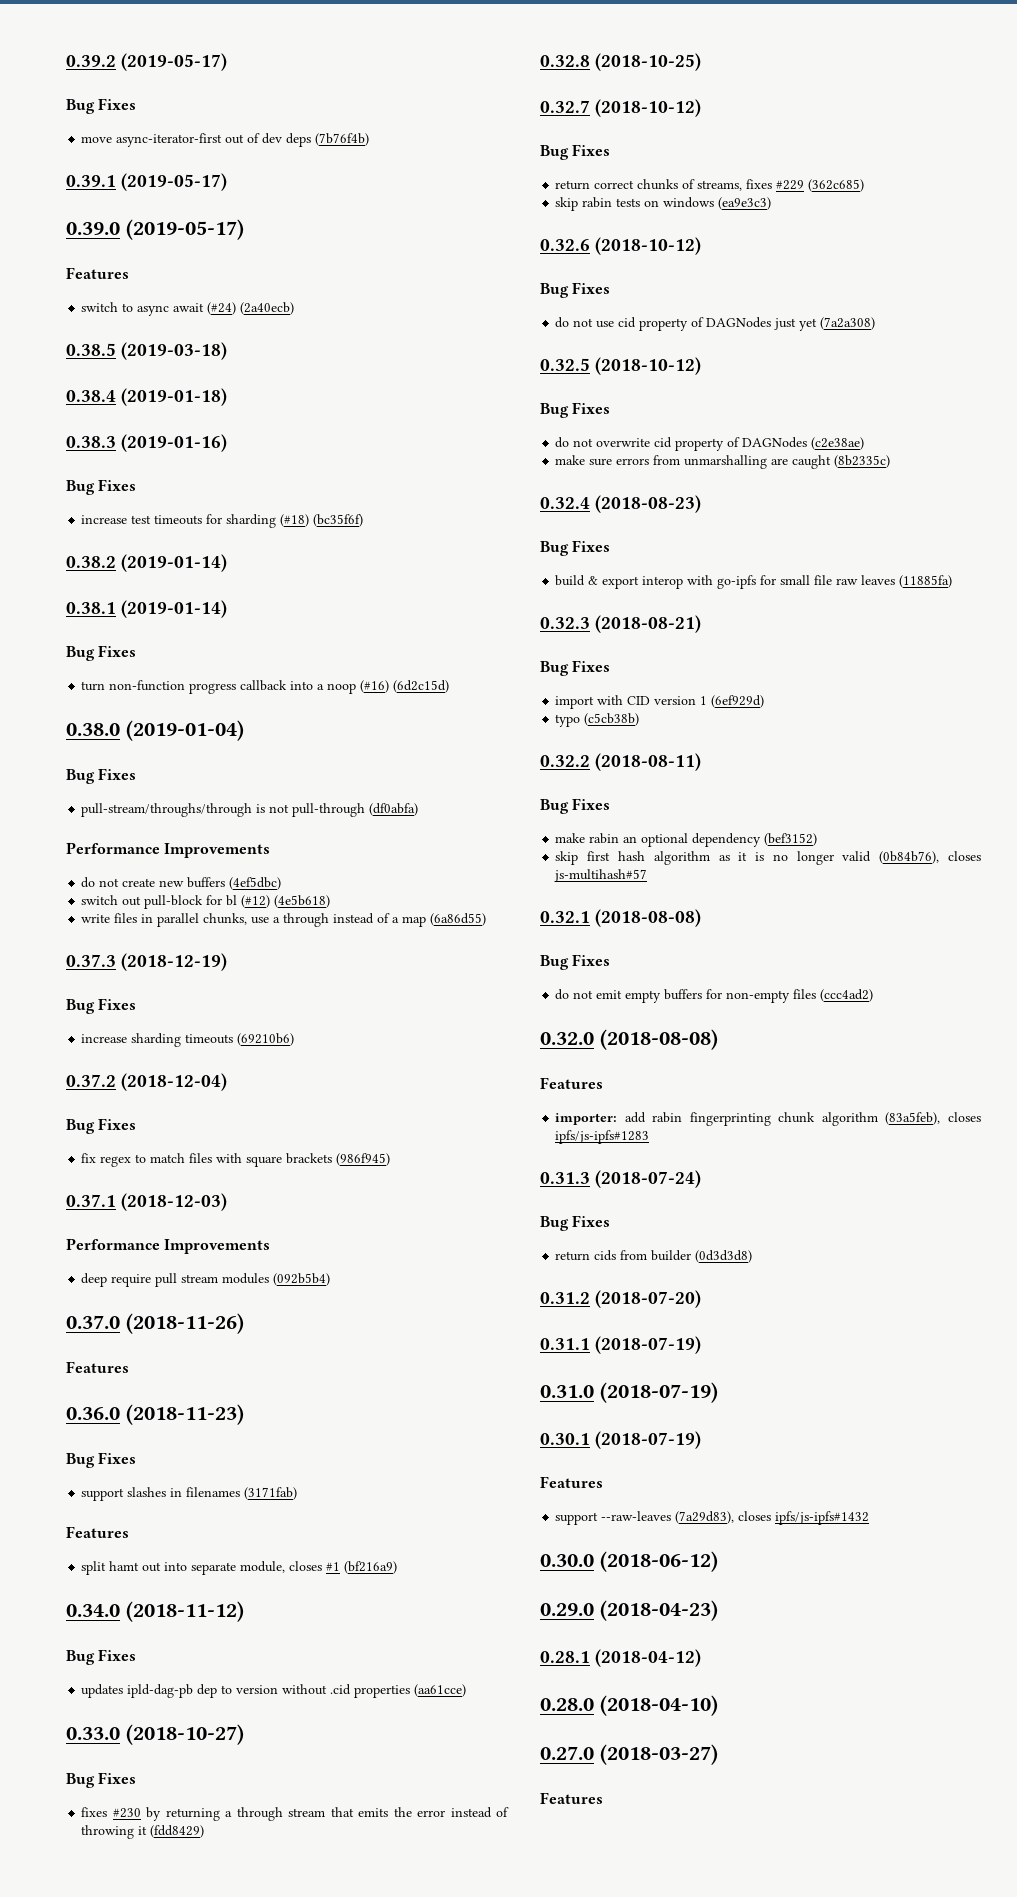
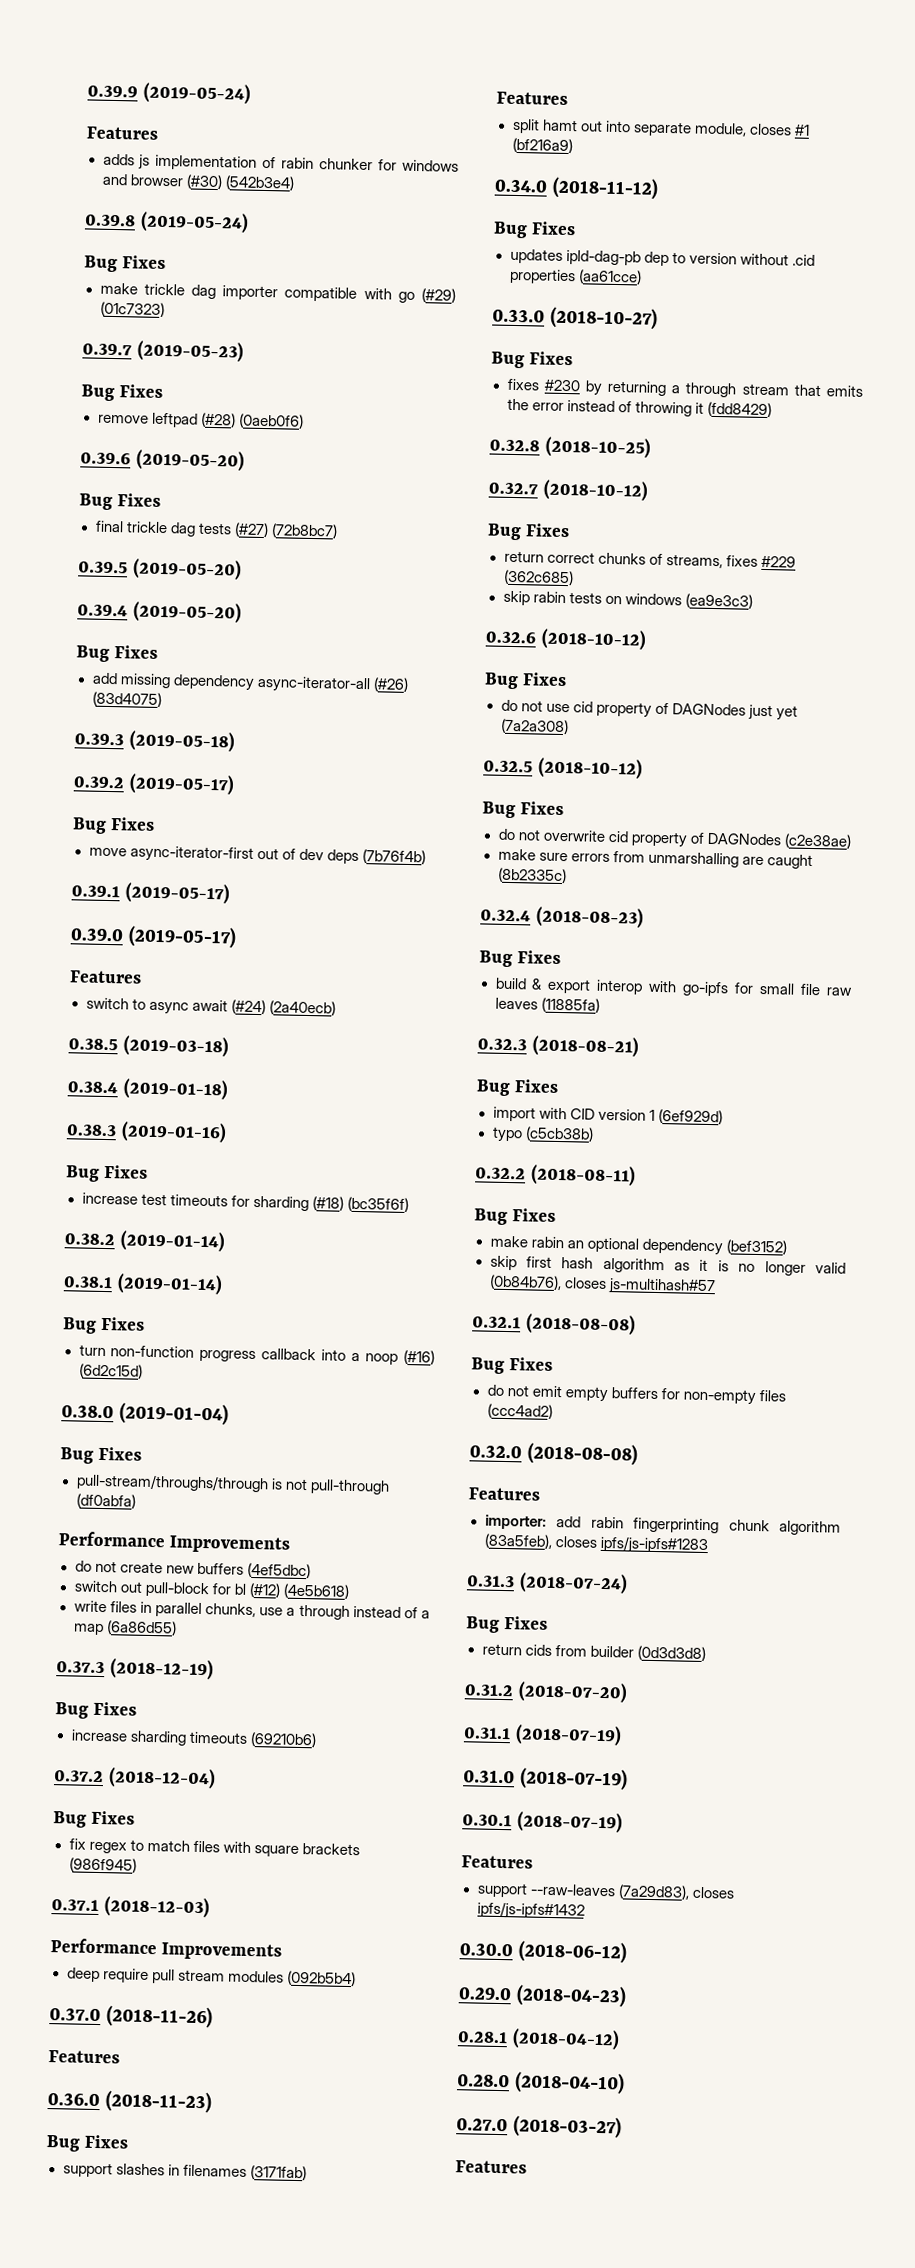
+ 0.39.9 (2019-05-24)
+ Features
+ adds js implementation of rabin chunker for windows and browser (#30) (542b3e4)
+ 0.39.8 (2019-05-24)
+ Bug Fixes
+ make trickle dag importer compatible with go (#29) (01c7323)
+ 0.39.7 (2019-05-23)
+ Bug Fixes
+ remove leftpad (#28) (0aeb0f6)
+ 0.39.6 (2019-05-20)
+ Bug Fixes
+ final trickle dag tests (#27) (72b8bc7)
+ 0.39.5 (2019-05-20)
+ 0.39.4 (2019-05-20)
+ Bug Fixes
+ add missing dependency async-iterator-all (#26) (83d4075)
+ 0.39.3 (2019-05-18)

